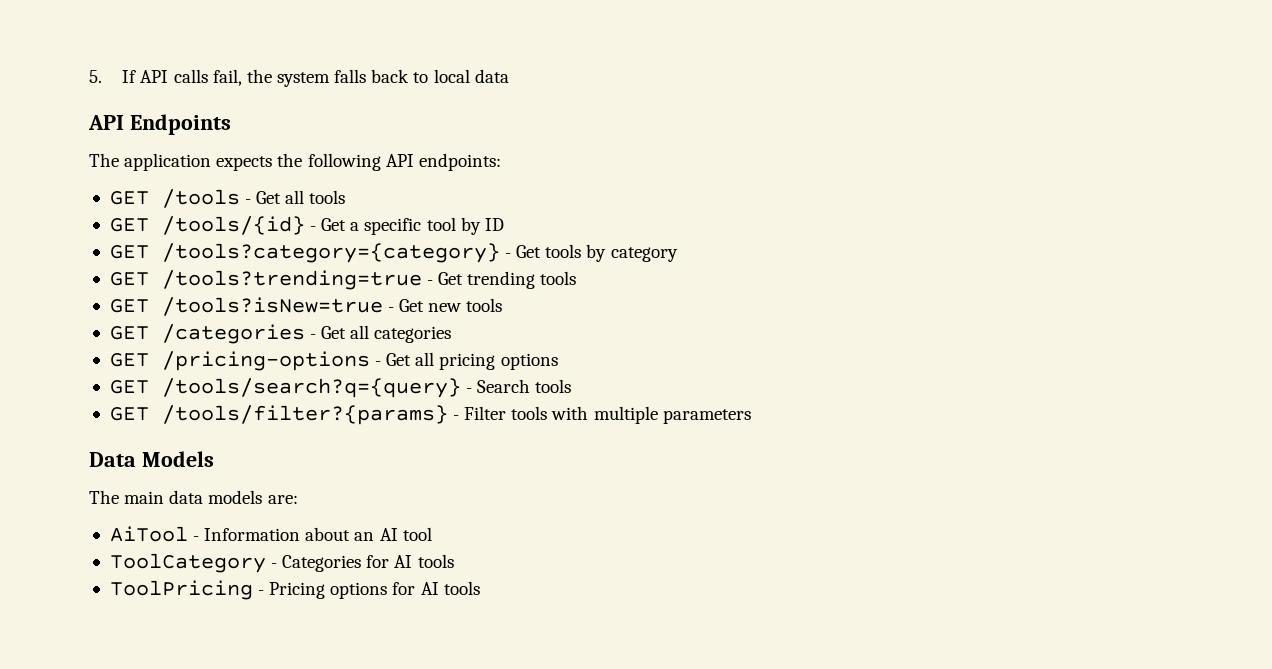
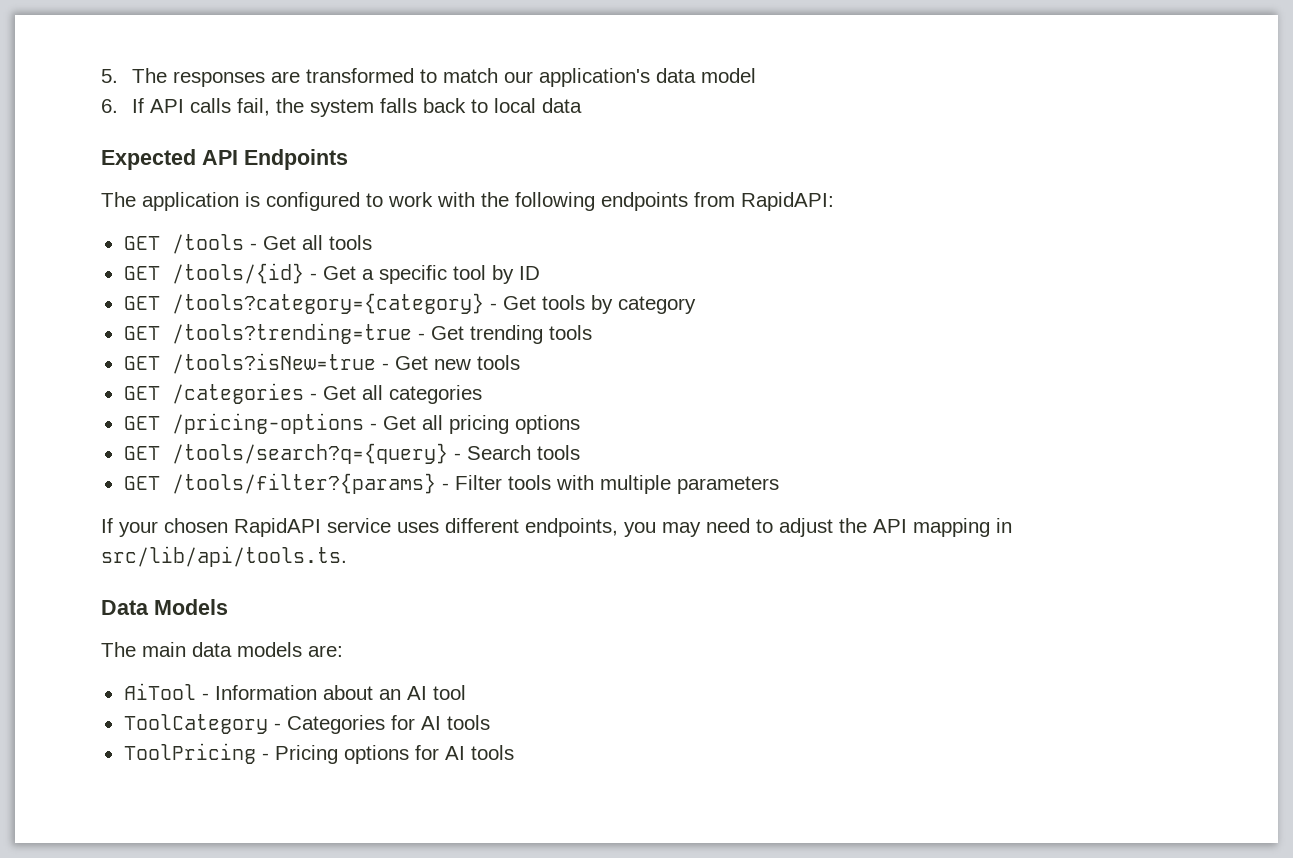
- 5. If API calls fail, the system falls back to local data
+ 5. The responses are transformed to match our application's data model
+ 6. If API calls fail, the system falls back to local data
- API Endpoints
+ Expected API Endpoints
- The application expects the following API endpoints:
+ The application is configured to work with the following endpoints from RapidAPI:
+ If your chosen RapidAPI service uses different endpoints, you may need to adjust the API mapping in src/lib/api/tools.ts.

